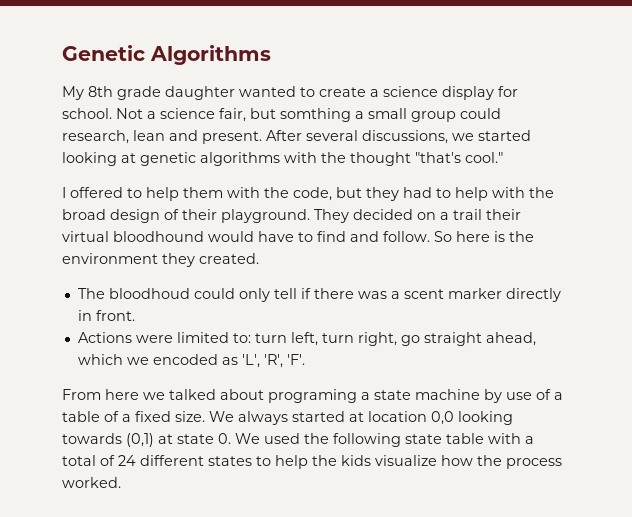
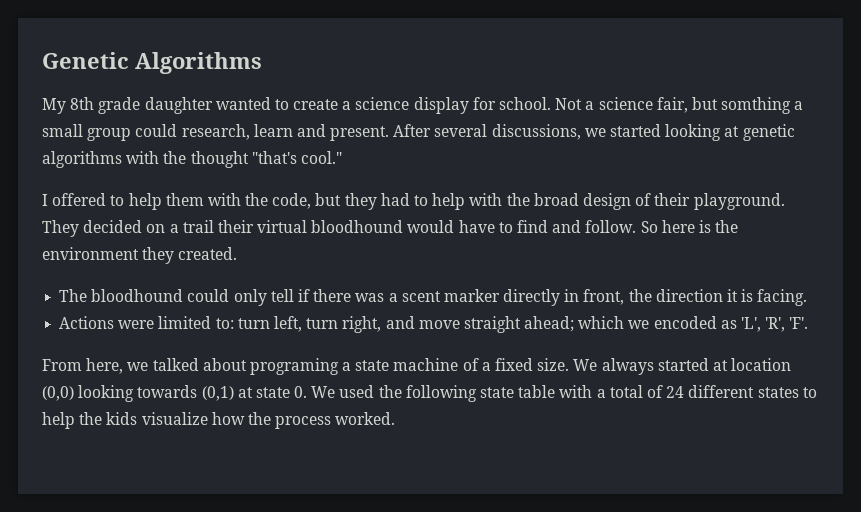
- Not a science fair, but somthing a small group could research, lean and present.
+ Not a science fair, but somthing a small group could research, learn and present.
- The bloodhoud could only tell if there was a scent marker directly in front.
+ The bloodhound could only tell if there was a scent marker directly in front, the direction it is facing.
- Actions were limited to: turn left, turn right, go straight ahead, which we encoded as 'L', 'R', 'F'.
+ Actions were limited to: turn left, turn right, and move straight ahead; which we encoded as 'L', 'R', 'F'.
- From here we talked about programing a state machine by use of a table of a fixed size.
+ From here, we talked about programing a state machine of a fixed size.
- We always started at location 0,0 looking towards (0,1) at state 0. We used the following state table with a total of 24 different states to help the kids visualize how the process worked.
+ We always started at location (0,0) looking towards (0,1) at state 0. We used the following state table with a total of 24 different states to help the kids visualize how the process worked.

